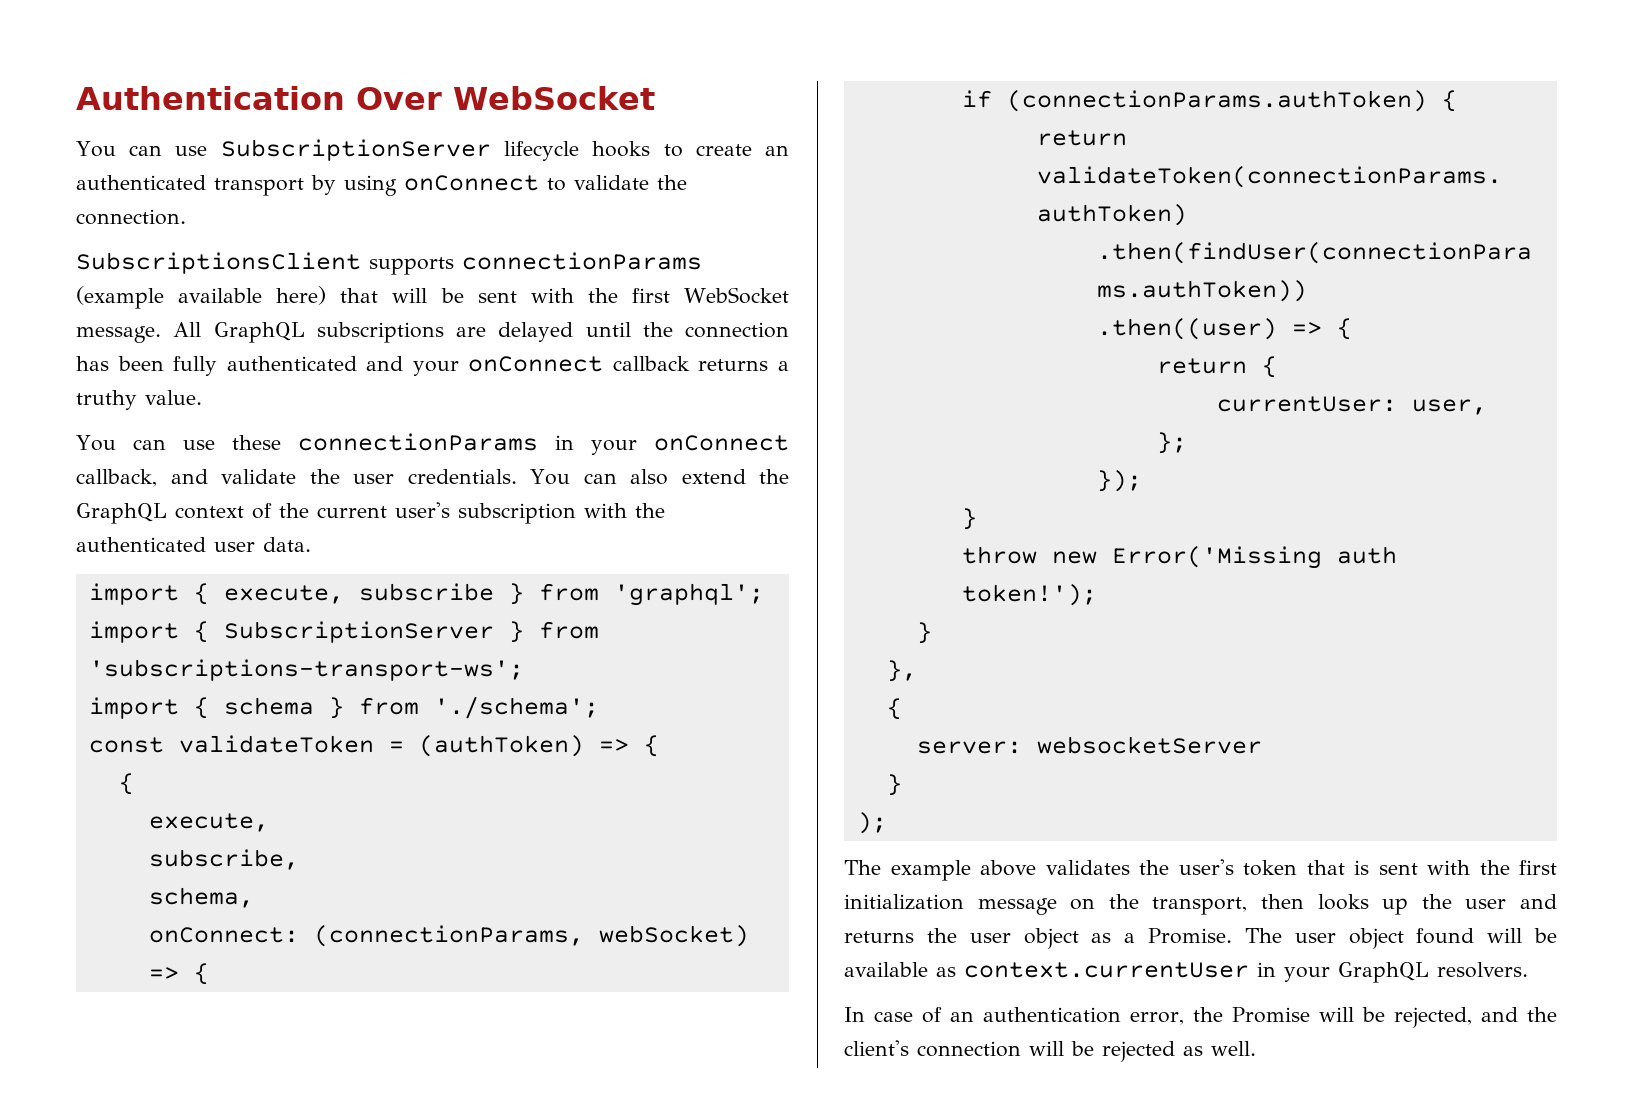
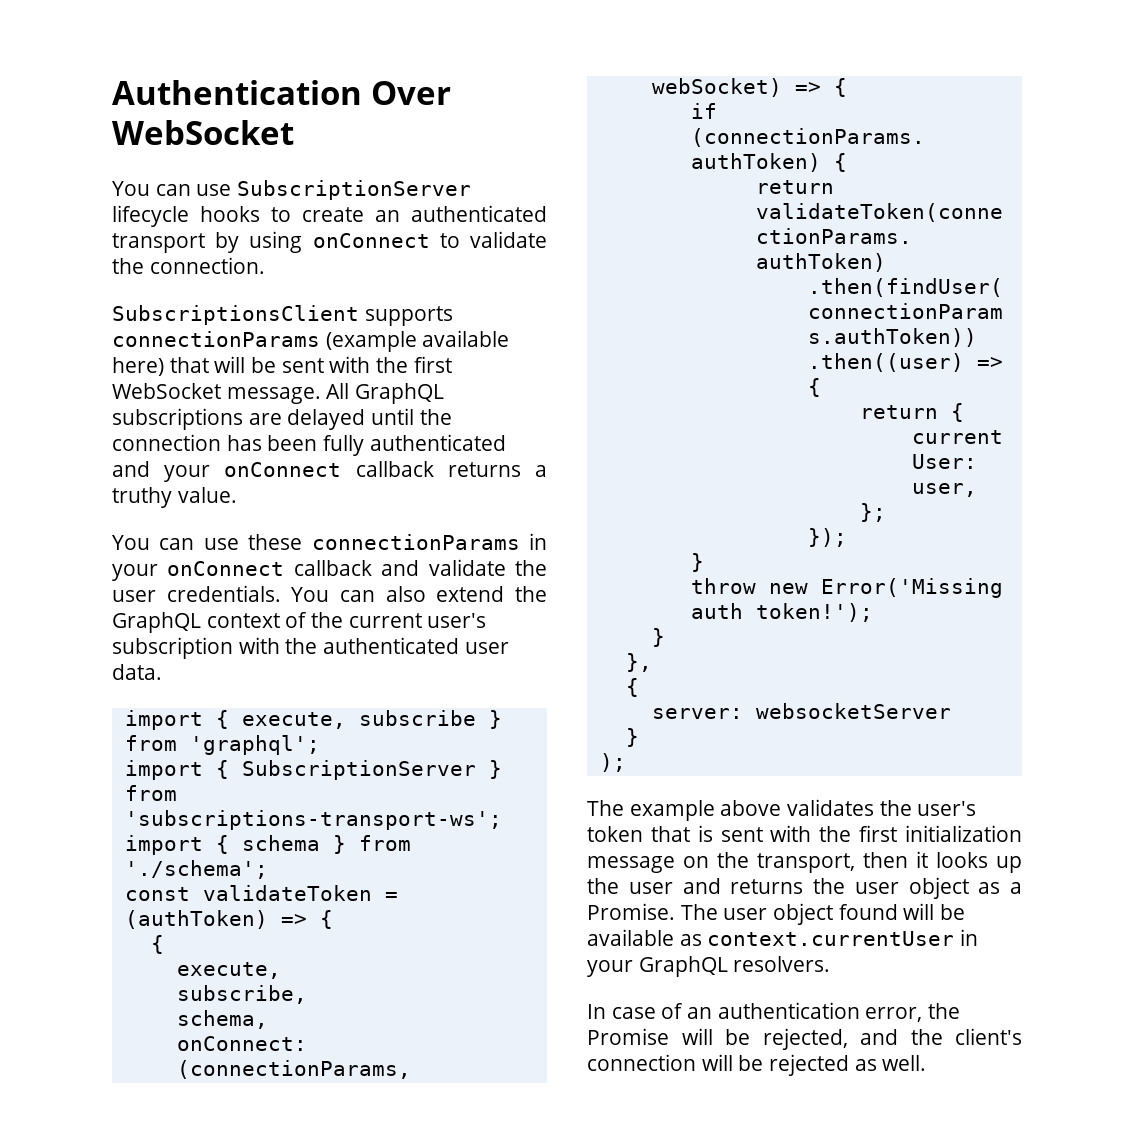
- You can use these connectionParams in your onConnect callback, and validate the user credentials.
+ You can use these connectionParams in your onConnect callback and validate the user credentials.
- The example above validates the user's token that is sent with the first initialization message on the transport, then looks up the user and returns the user object as a Promise.
+ The example above validates the user's token that is sent with the first initialization message on the transport, then it looks up the user and returns the user object as a Promise.

